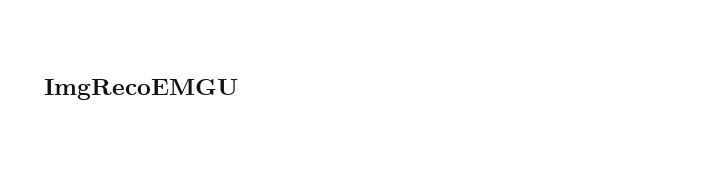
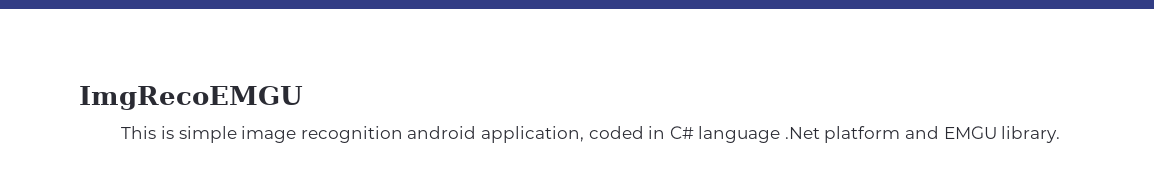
+ This is simple image recognition android application, coded in C# language .Net platform and EMGU library.

